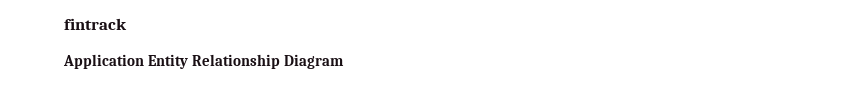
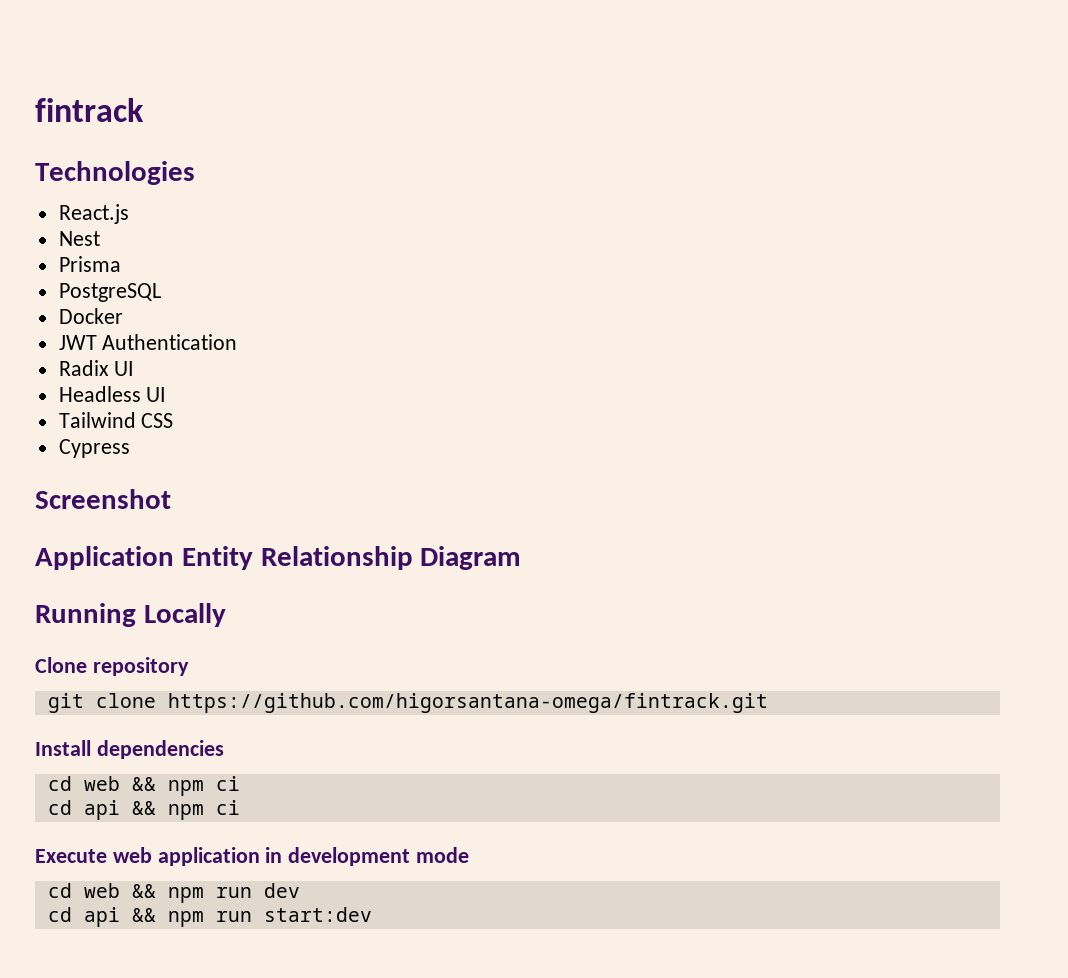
+ Technologies
+ React.js
+ Nest
+ Prisma
+ PostgreSQL
+ Docker
+ JWT Authentication
+ Radix UI
+ Headless UI
+ Tailwind CSS
+ Cypress
+ Screenshot
  Application Entity Relationship Diagram
+ Running Locally
+ Clone repository
+ git clone https://github.com/higorsantana-omega/fintrack.git
+ Install dependencies
+ cd web && npm ci
+ cd api && npm ci
+ Execute web application in development mode
+ cd web && npm run dev
+ cd api && npm run start:dev

